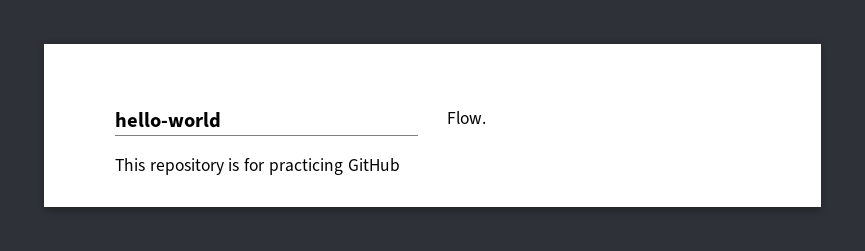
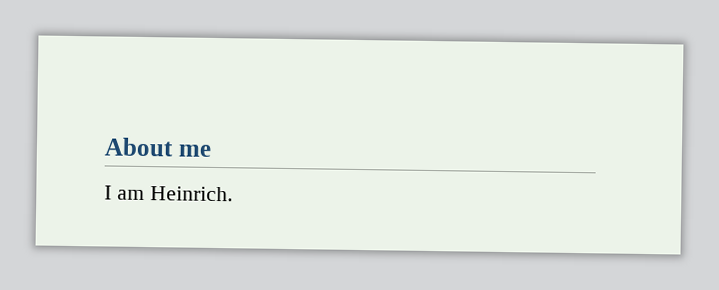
- hello-world
- This repository is for practicing GitHub Flow.
+ About me
+ I am Heinrich.

